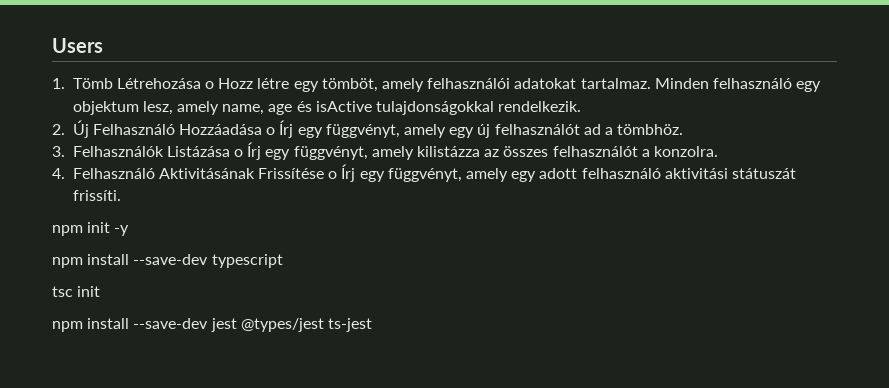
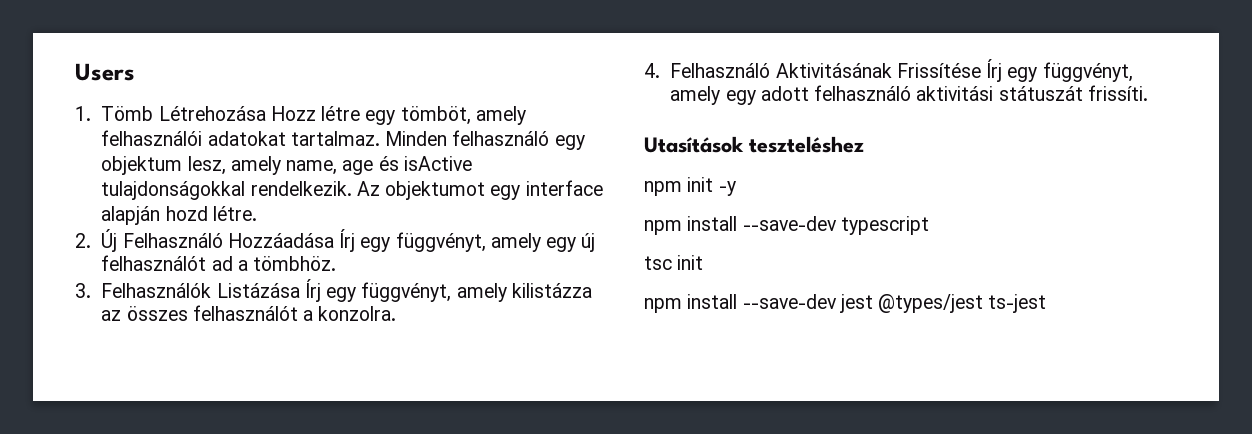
- 1. Tömb Létrehozása o Hozz létre egy tömböt, amely felhasználói adatokat tartalmaz.
+ 1. Tömb Létrehozása Hozz létre egy tömböt, amely felhasználói adatokat tartalmaz.
+ Az objektumot egy interface alapján hozd létre.
- 2. Új Felhasználó Hozzáadása o Írj egy függvényt, amely egy új felhasználót ad a tömbhöz.
+ 2. Új Felhasználó Hozzáadása Írj egy függvényt, amely egy új felhasználót ad a tömbhöz.
- 3. Felhasználók Listázása o Írj egy függvényt, amely kilistázza az összes felhasználót a konzolra.
+ 3. Felhasználók Listázása Írj egy függvényt, amely kilistázza az összes felhasználót a konzolra.
- 4. Felhasználó Aktivitásának Frissítése o Írj egy függvényt, amely egy adott felhasználó aktivitási státuszát frissíti.
+ 4. Felhasználó Aktivitásának Frissítése Írj egy függvényt, amely egy adott felhasználó aktivitási státuszát frissíti.
+ Utasítások teszteléshez

